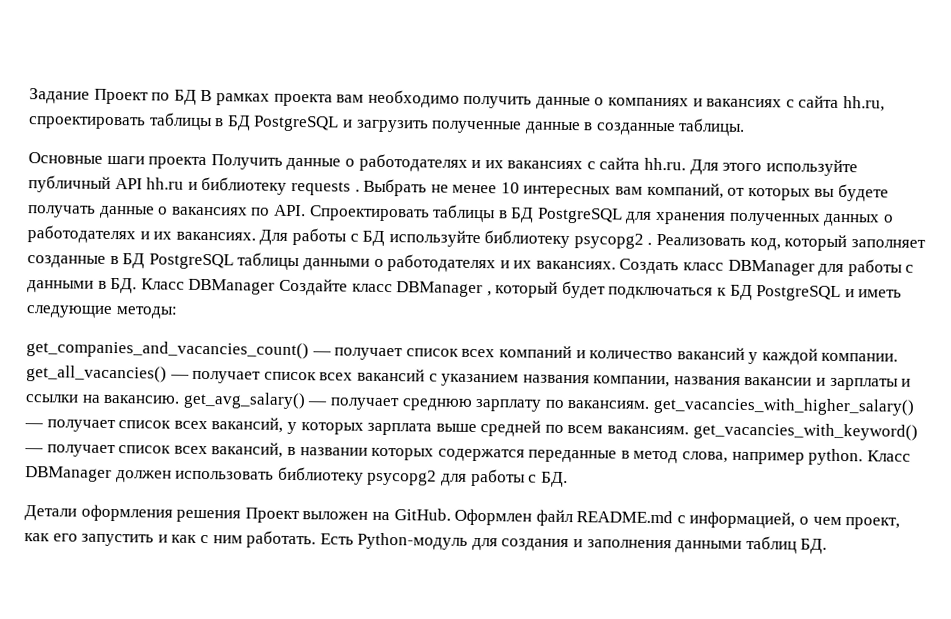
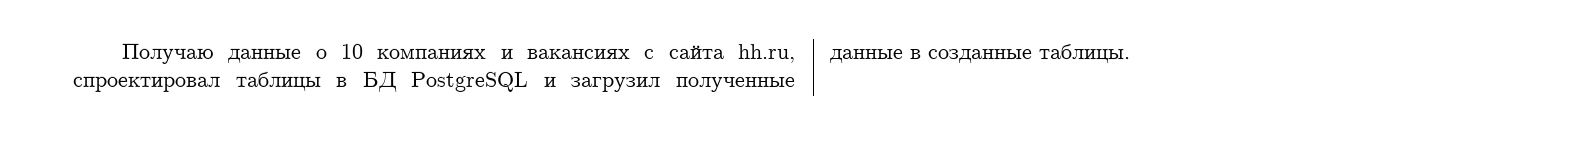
- Задание Проект по БД В рамках проекта вам необходимо получить данные о компаниях и вакансиях с сайта hh.ru, спроектировать таблицы в БД PostgreSQL и загрузить полученные данные в созданные таблицы.
+ Получаю данные о 10 компаниях и вакансиях с сайта hh.ru, спроектировал таблицы в БД PostgreSQL и загрузил полученные данные в созданные таблицы.
- Основные шаги проекта Получить данные о работодателях и их вакансиях с сайта hh.ru. Для этого используйте публичный API hh.ru и библиотеку requests . Выбрать не менее 10 интересных вам компаний, от которых вы будете получать данные о вакансиях по API. Спроектировать таблицы в БД PostgreSQL для хранения полученных данных о работодателях и их вакансиях. Для работы с БД используйте библиотеку psycopg2 . Реализовать код, который заполняет созданные в БД PostgreSQL таблицы данными о работодателях и их вакансиях. Создать класс DBManager для работы с данными в БД. Класс DBManager Создайте класс DBManager , который будет подключаться к БД PostgreSQL и иметь следующие методы:
- get_companies_and_vacancies_count() — получает список всех компаний и количество вакансий у каждой компании. get_all_vacancies() — получает список всех вакансий с указанием названия компании, названия вакансии и зарплаты и ссылки на вакансию. get_avg_salary() — получает среднюю зарплату по вакансиям. get_vacancies_with_higher_salary() — получает список всех вакансий, у которых зарплата выше средней по всем вакансиям. get_vacancies_with_keyword() — получает список всех вакансий, в названии которых содержатся переданные в метод слова, например python. Класс DBManager должен использовать библиотеку psycopg2 для работы с БД.
- Детали оформления решения Проект выложен на GitHub. Оформлен файл README.md с информацией, о чем проект, как его запустить и как с ним работать. Есть Python-модуль для создания и заполнения данными таблиц БД.

